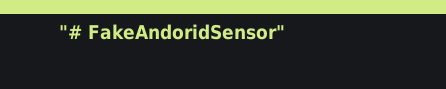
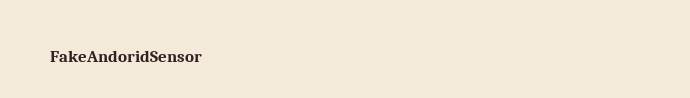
- "# FakeAndoridSensor"
+ FakeAndoridSensor

